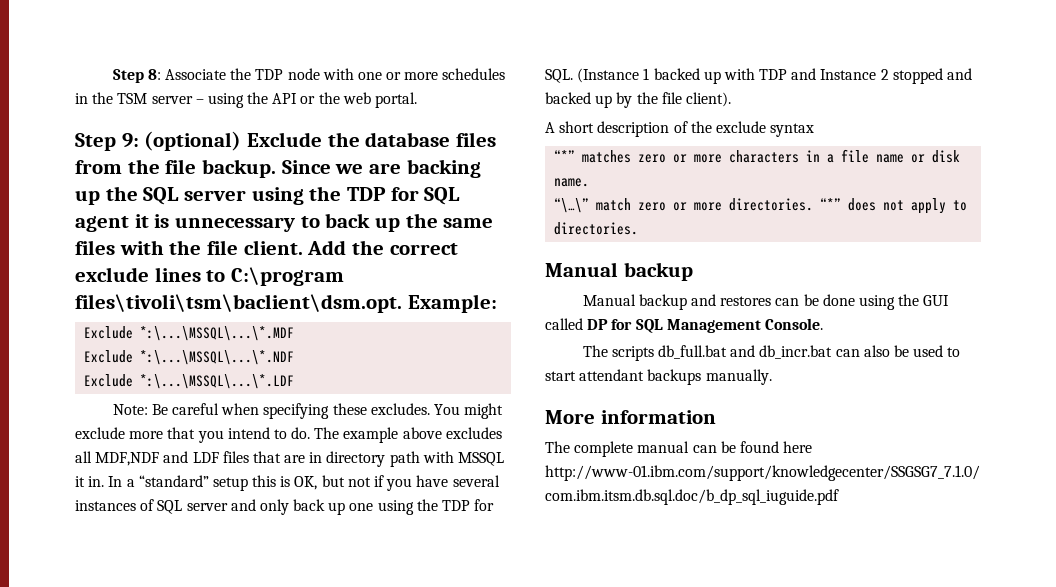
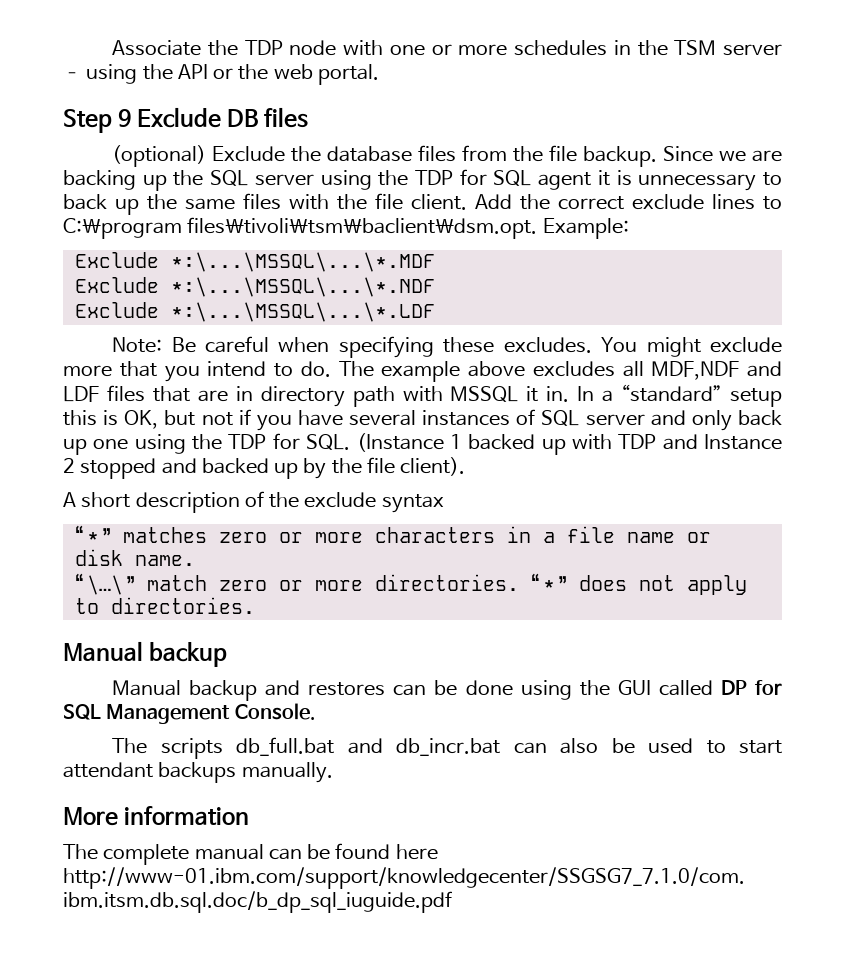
- Step 8: Associate the TDP node with one or more schedules in the TSM server – using the API or the web portal.
+ Associate the TDP node with one or more schedules in the TSM server – using the API or the web portal.
- Step 9: (optional) Exclude the database files from the file backup.
+ Step 9 Exclude DB files
+ (optional) Exclude the database files from the file backup.

